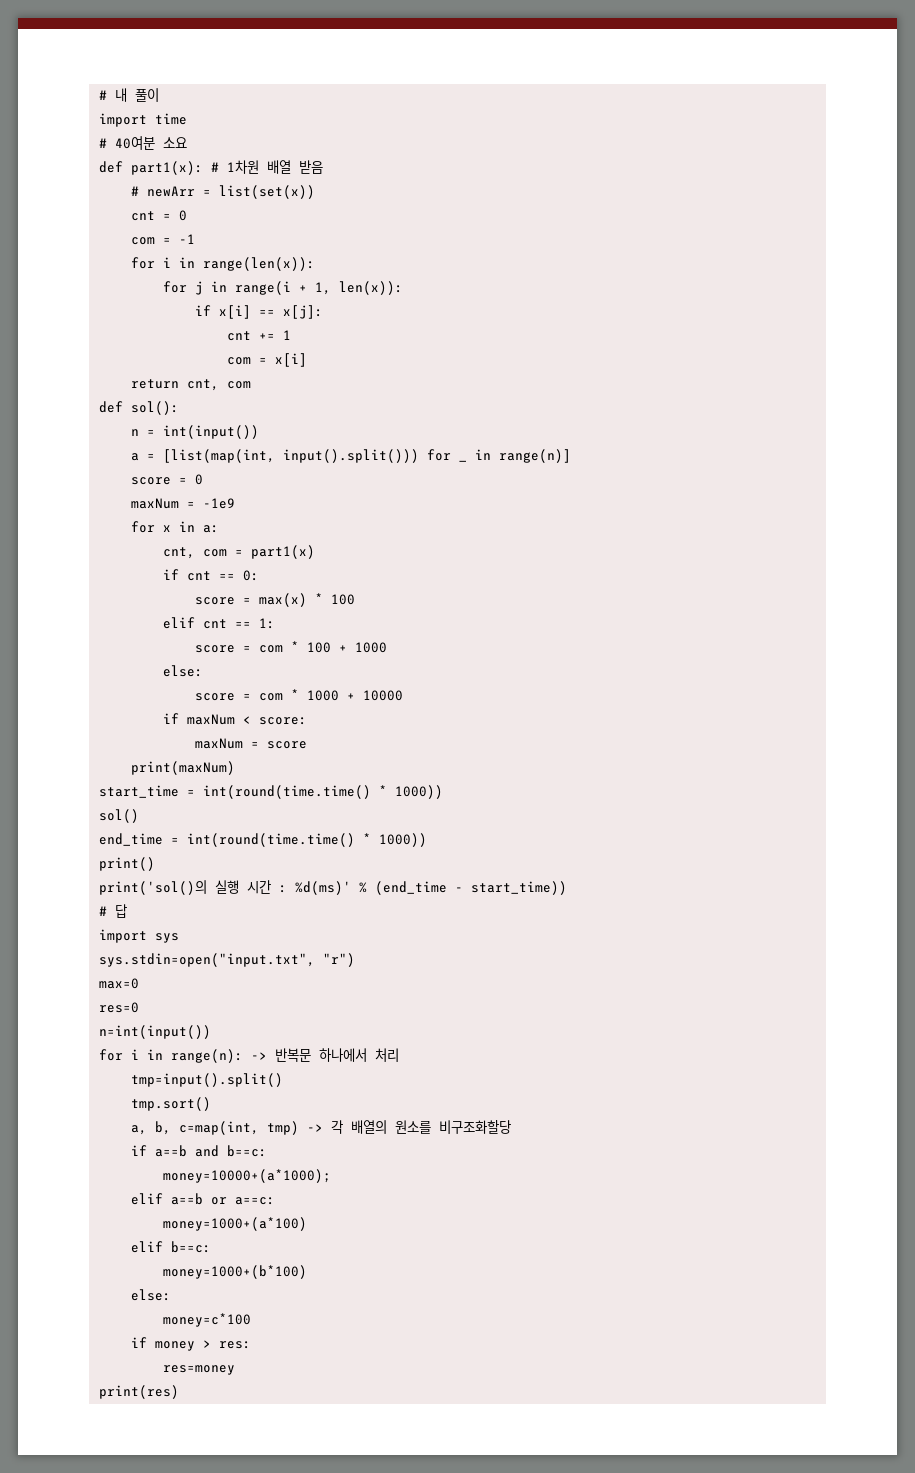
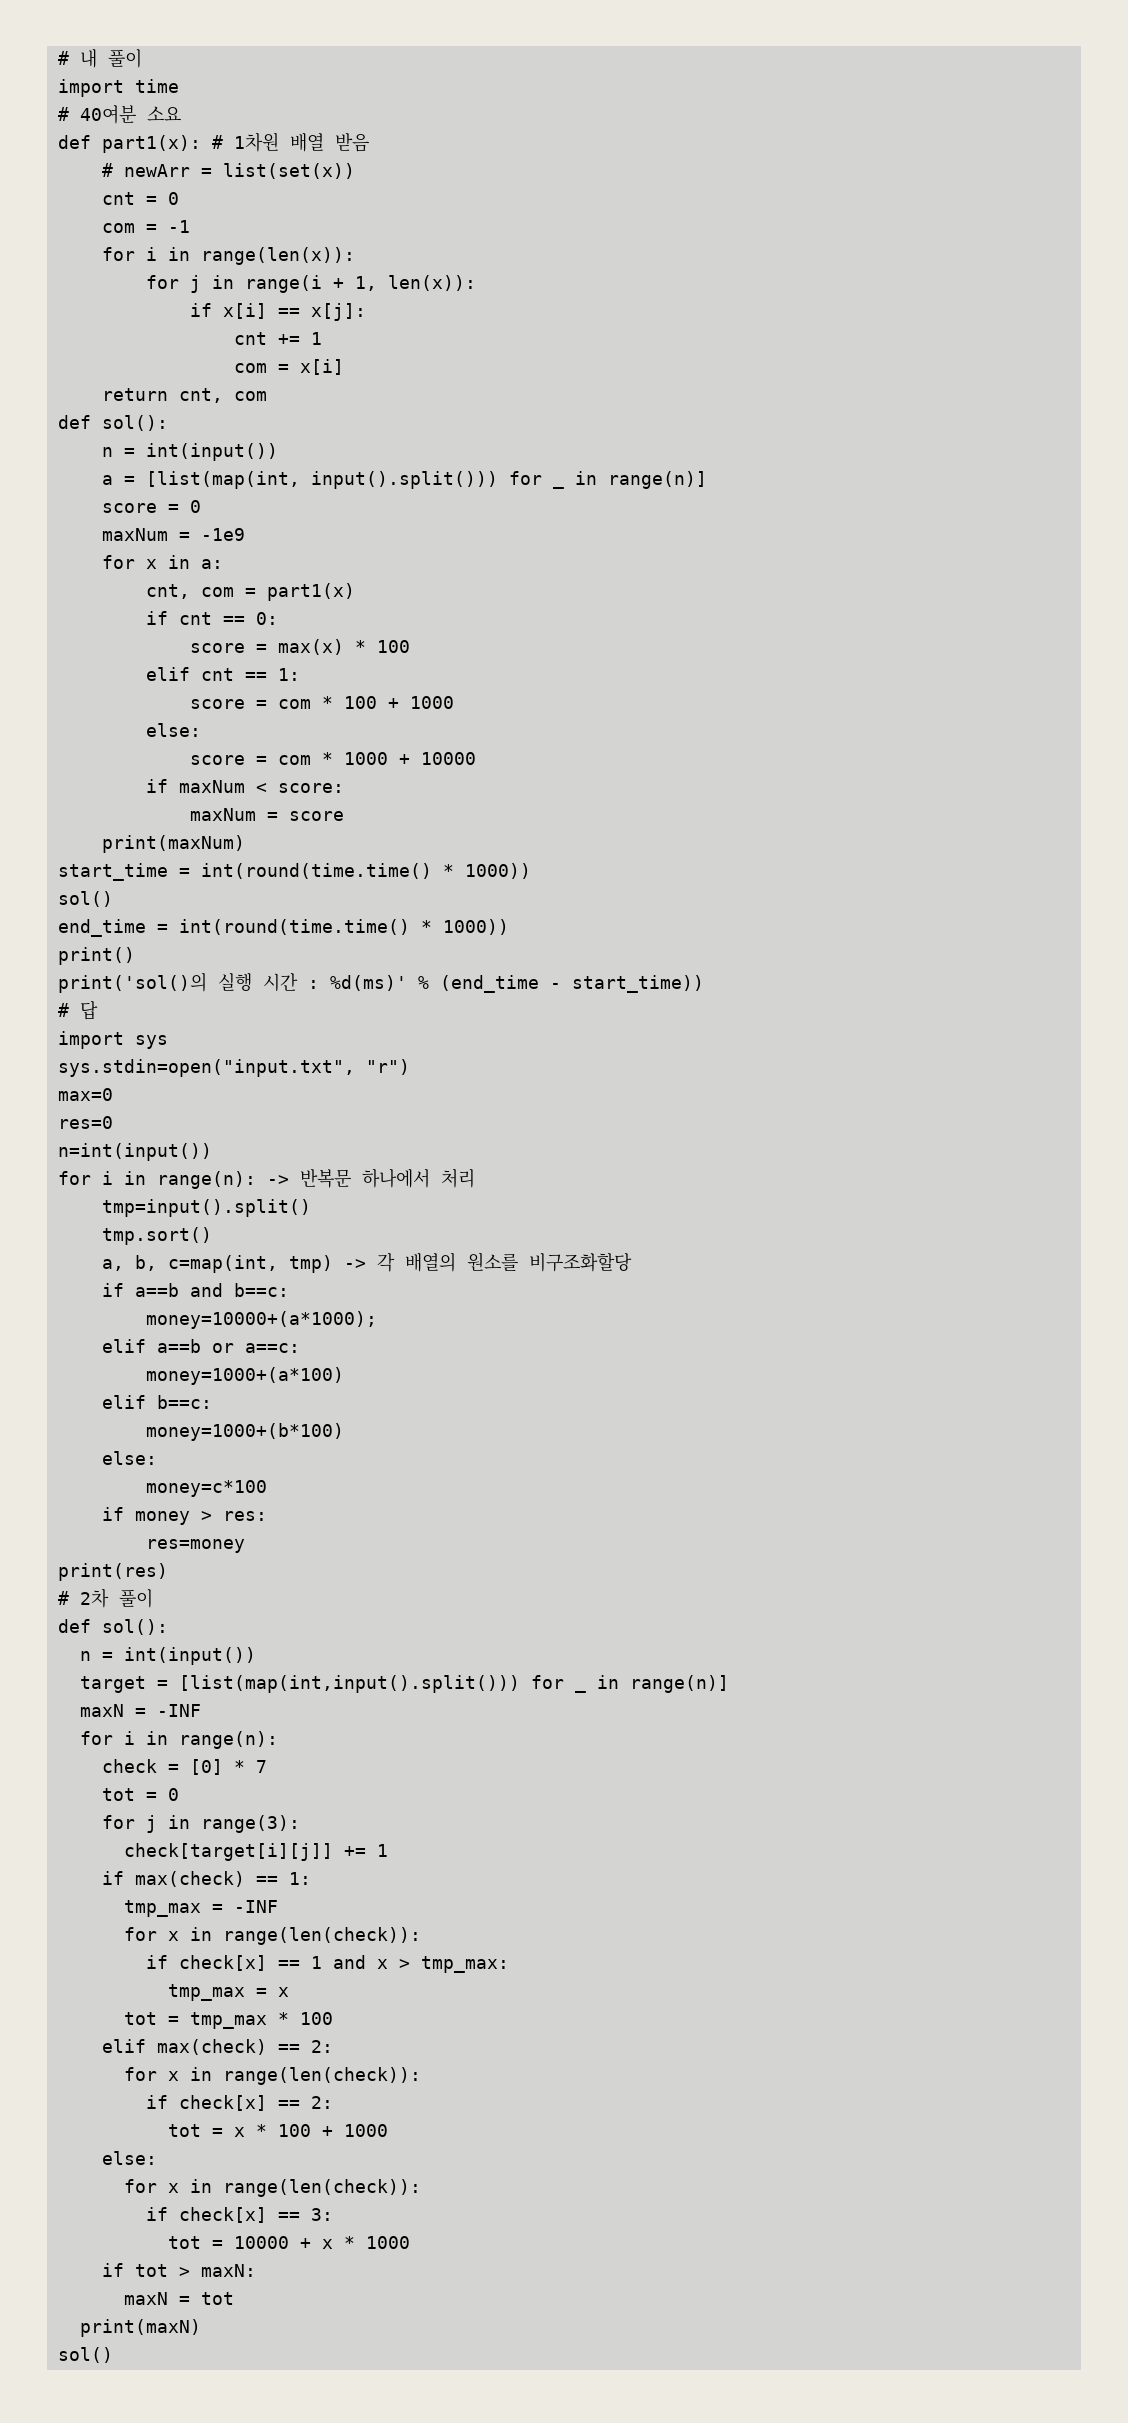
+ # 2차 풀이
+ def sol():
+ n = int(input())
+ target = [list(map(int,input().split())) for _ in range(n)]
+ maxN = -INF
+ for i in range(n):
+ check = [0] * 7
+ tot = 0
+ for j in range(3):
+ check[target[i][j]] += 1
+ if max(check) == 1:
+ tmp_max = -INF
+ for x in range(len(check)):
+ if check[x] == 1 and x > tmp_max:
+ tmp_max = x
+ tot = tmp_max * 100
+ elif max(check) == 2:
+ for x in range(len(check)):
+ if check[x] == 2:
+ tot = x * 100 + 1000
+ else:
+ for x in range(len(check)):
+ if check[x] == 3:
+ tot = 10000 + x * 1000
+ if tot > maxN:
+ maxN = tot
+ print(maxN)
+ sol()

